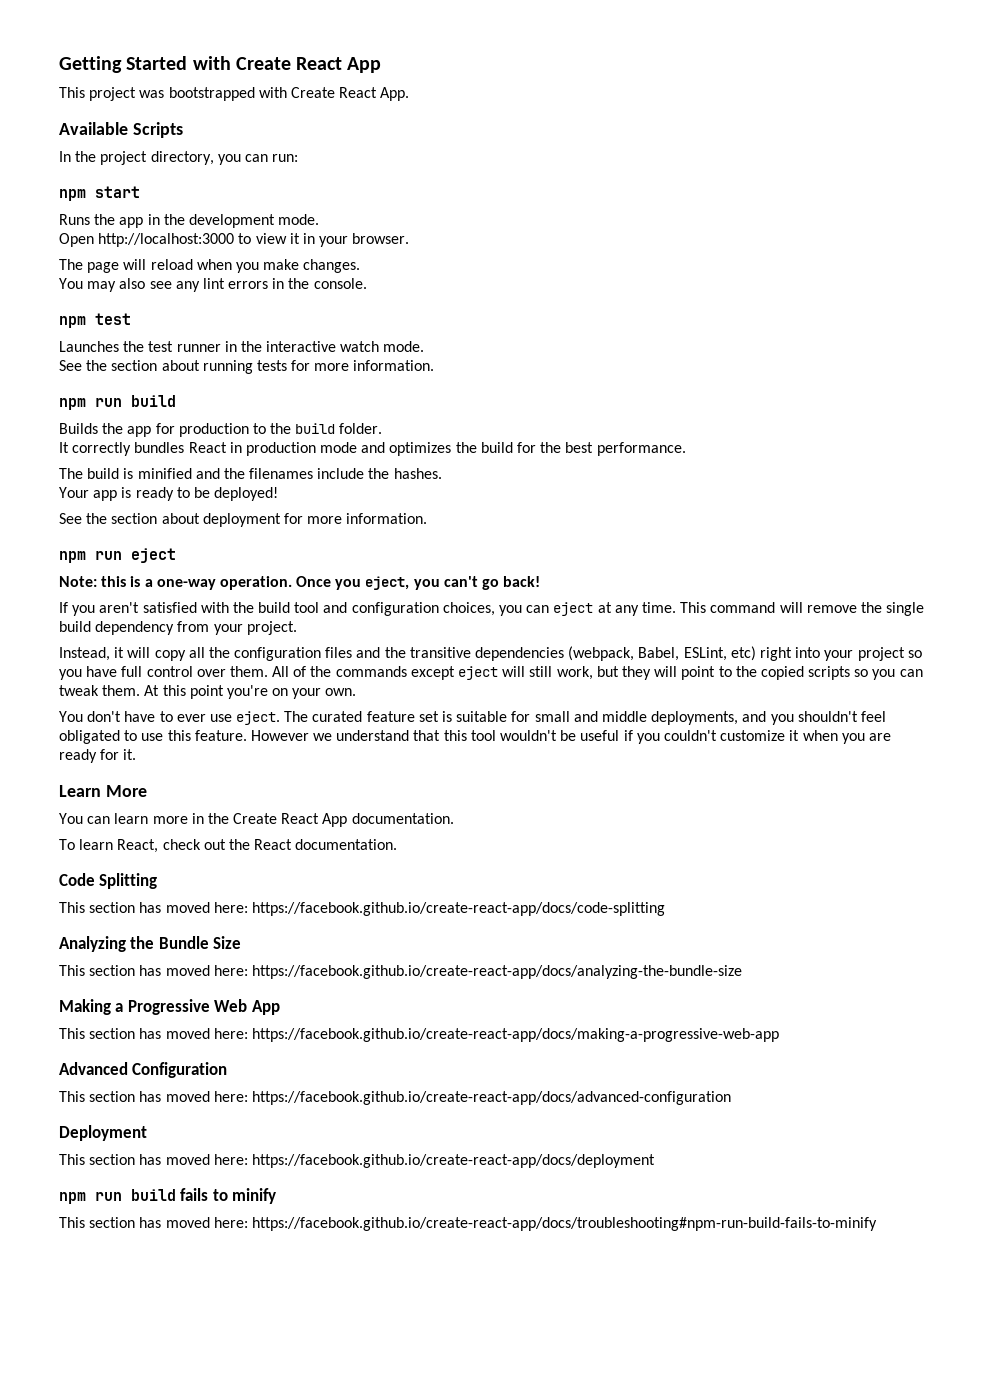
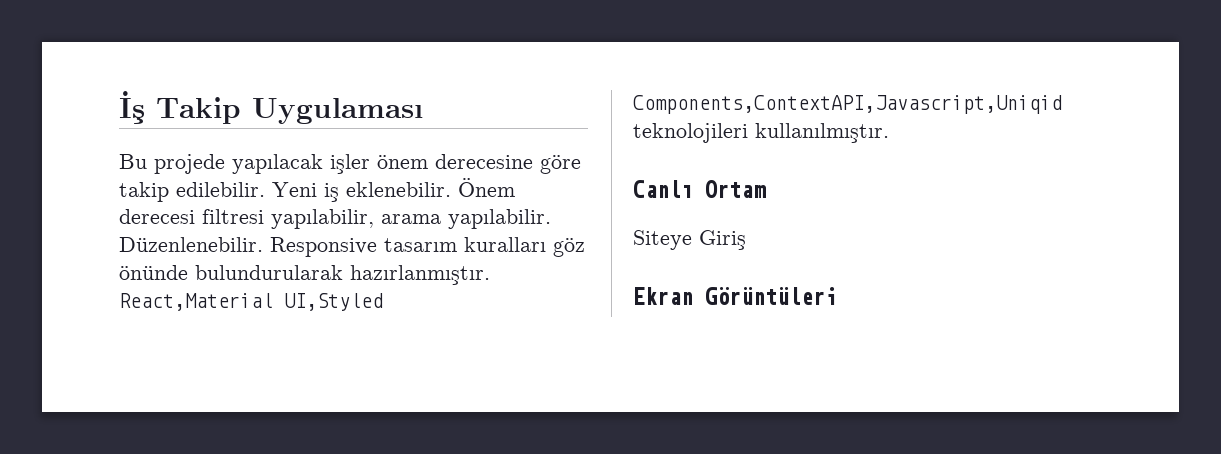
- Getting Started with Create React App
- This project was bootstrapped with Create React App.
- Available Scripts
- In the project directory, you can run:
- npm start
- Runs the app in the development mode.
- Open http://localhost:3000 to view it in your browser.
- The page will reload when you make changes.
- You may also see any lint errors in the console.
- npm test
- Launches the test runner in the interactive watch mode.
- See the section about running tests for more information.
- npm run build
- Builds the app for production to the build folder.
- It correctly bundles React in production mode and optimizes the build for the best performance.
- The build is minified and the filenames include the hashes.
- Your app is ready to be deployed!
- See the section about deployment for more information.
- npm run eject
- Note: this is a one-way operation. Once you eject, you can't go back!
- If you aren't satisfied with the build tool and configuration choices, you can eject at any time. This command will remove the single build dependency from your project.
- Instead, it will copy all the configuration files and the transitive dependencies (webpack, Babel, ESLint, etc) right into your project so you have full control over them. All of the commands except eject will still work, but they will point to the copied scripts so you can tweak them. At this point you're on your own.
- You don't have to ever use eject. The curated feature set is suitable for small and middle deployments, and you shouldn't feel obligated to use this feature. However we understand that this tool wouldn't be useful if you couldn't customize it when you are ready for it.
- Learn More
- You can learn more in the Create React App documentation.
- To learn React, check out the React documentation.
- Code Splitting
- This section has moved here: https://facebook.github.io/create-react-app/docs/code-splitting
- Analyzing the Bundle Size
- This section has moved here: https://facebook.github.io/create-react-app/docs/analyzing-the-bundle-size
- Making a Progressive Web App
- This section has moved here: https://facebook.github.io/create-react-app/docs/making-a-progressive-web-app
- Advanced Configuration
- This section has moved here: https://facebook.github.io/create-react-app/docs/advanced-configuration
- Deployment
- This section has moved here: https://facebook.github.io/create-react-app/docs/deployment
- npm run build fails to minify
- This section has moved here: https://facebook.github.io/create-react-app/docs/troubleshooting#npm-run-build-fails-to-minify
+ İş Takip Uygulaması
+ Bu projede yapılacak işler önem derecesine göre takip edilebilir. Yeni iş eklenebilir. Önem derecesi filtresi yapılabilir, arama yapılabilir. Düzenlenebilir. Responsive tasarım kuralları göz önünde bulundurularak hazırlanmıştır. React,Material UI,Styled Components,ContextAPI,Javascript,Uniqid teknolojileri kullanılmıştır.
+ Canlı Ortam
+ Siteye Giriş
+ Ekran Görüntüleri

